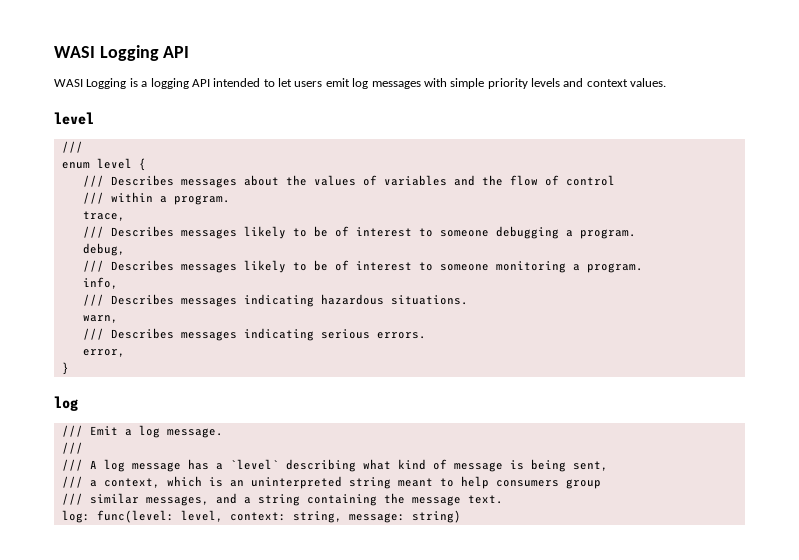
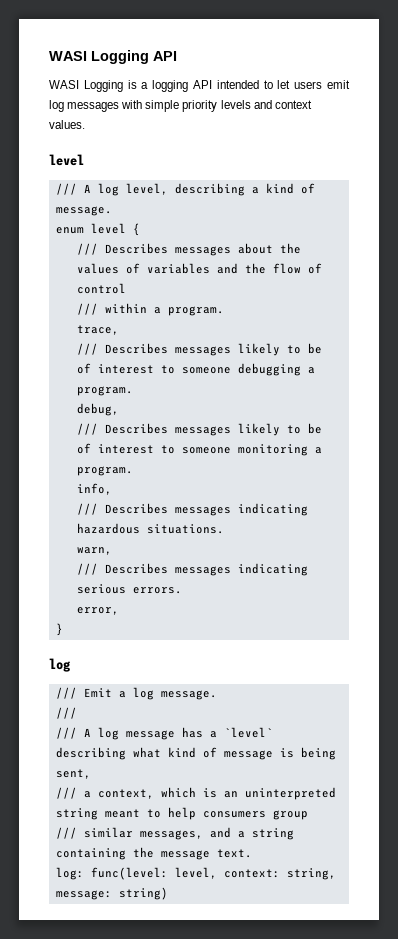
  WASI Logging is a logging API intended to let users emit log messages with simple priority levels and context values.
  level
- ///
+ /// A log level, describing a kind of message.

